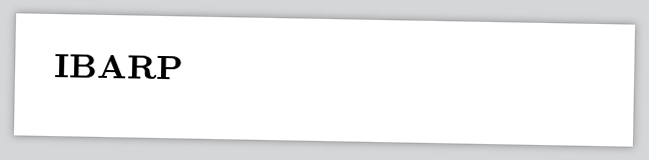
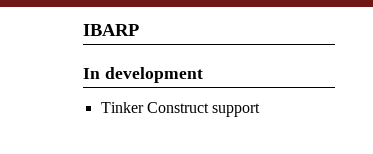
+ In development
+ Tinker Construct support

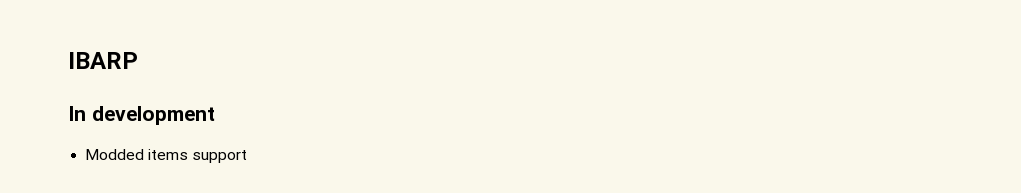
- Tinker Construct support
+ Modded items support

